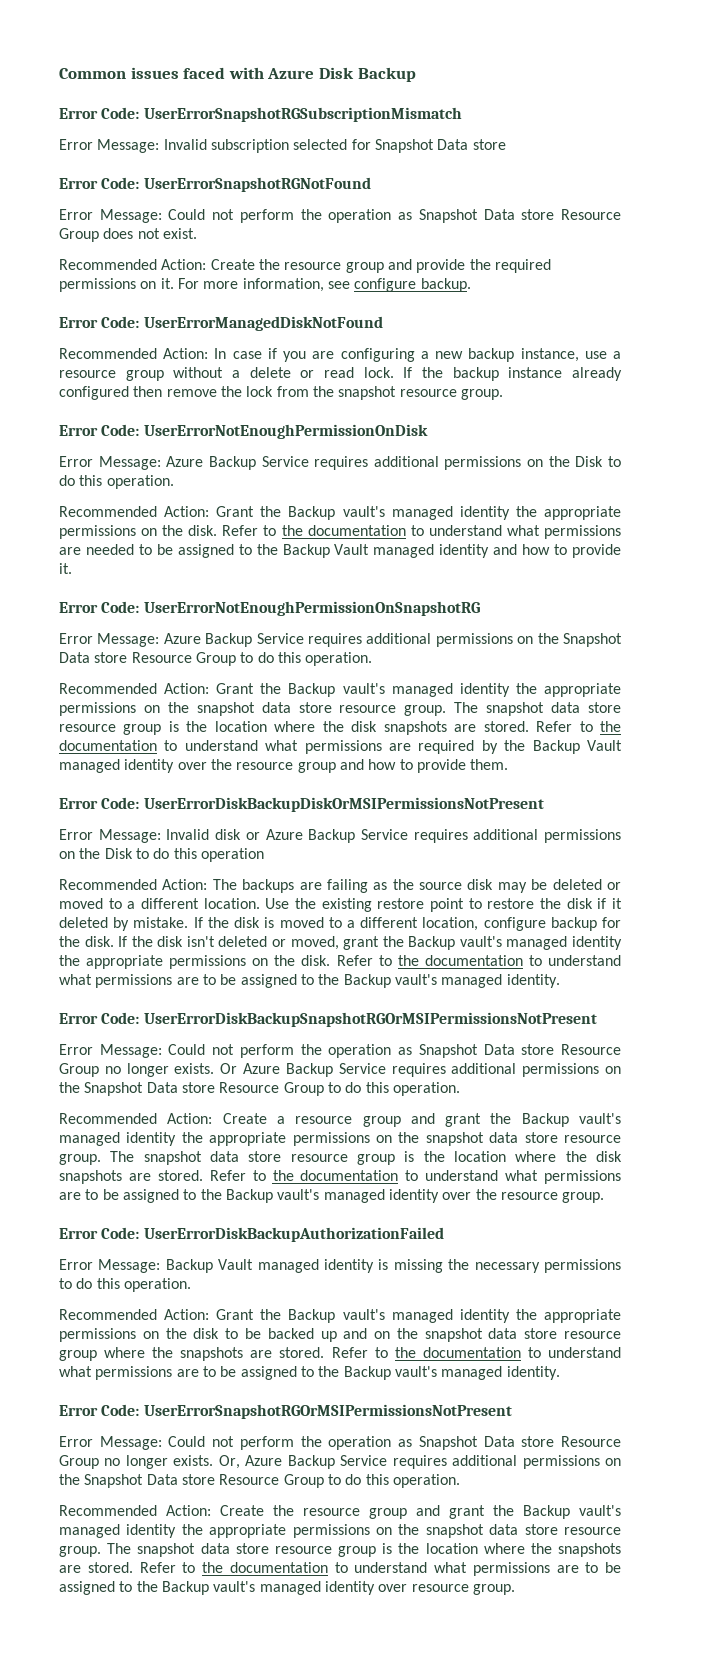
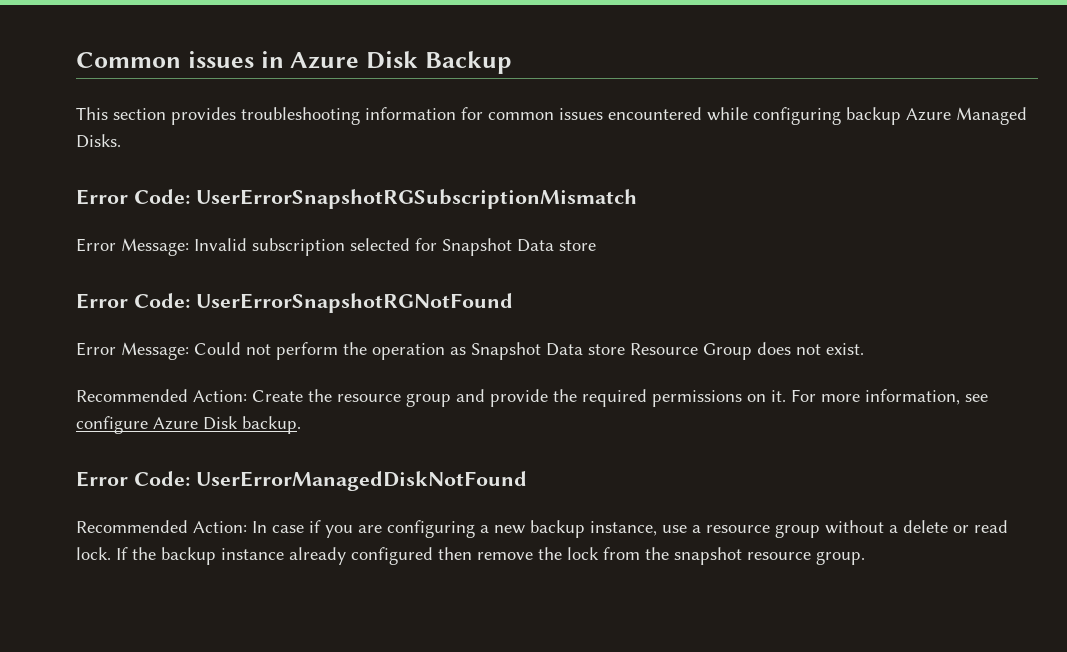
- Common issues faced with Azure Disk Backup
+ Common issues in Azure Disk Backup
+ This section provides troubleshooting information for common issues encountered while configuring backup Azure Managed Disks.
- For more information, see configure backup.
+ For more information, see configure Azure Disk backup.
- Error Code: UserErrorNotEnoughPermissionOnDisk
- Error Message: Azure Backup Service requires additional permissions on the Disk to do this operation.
- Recommended Action: Grant the Backup vault's managed identity the appropriate permissions on the disk. Refer to the documentation to understand what permissions are needed to be assigned to the Backup Vault managed identity and how to provide it.
- Error Code: UserErrorNotEnoughPermissionOnSnapshotRG
- Error Message: Azure Backup Service requires additional permissions on the Snapshot Data store Resource Group to do this operation.
- Recommended Action: Grant the Backup vault's managed identity the appropriate permissions on the snapshot data store resource group. The snapshot data store resource group is the location where the disk snapshots are stored. Refer to the documentation to understand what permissions are required by the Backup Vault managed identity over the resource group and how to provide them.
- Error Code: UserErrorDiskBackupDiskOrMSIPermissionsNotPresent
- Error Message: Invalid disk or Azure Backup Service requires additional permissions on the Disk to do this operation
- Recommended Action: The backups are failing as the source disk may be deleted or moved to a different location. Use the existing restore point to restore the disk if it deleted by mistake. If the disk is moved to a different location, configure backup for the disk. If the disk isn't deleted or moved, grant the Backup vault's managed identity the appropriate permissions on the disk. Refer to the documentation to understand what permissions are to be assigned to the Backup vault's managed identity.
- Error Code: UserErrorDiskBackupSnapshotRGOrMSIPermissionsNotPresent
- Error Message: Could not perform the operation as Snapshot Data store Resource Group no longer exists. Or Azure Backup Service requires additional permissions on the Snapshot Data store Resource Group to do this operation.
- Recommended Action: Create a resource group and grant the Backup vault's managed identity the appropriate permissions on the snapshot data store resource group. The snapshot data store resource group is the location where the disk snapshots are stored. Refer to the documentation to understand what permissions are to be assigned to the Backup vault's managed identity over the resource group.
- Error Code: UserErrorDiskBackupAuthorizationFailed
- Error Message: Backup Vault managed identity is missing the necessary permissions to do this operation.
- Recommended Action: Grant the Backup vault's managed identity the appropriate permissions on the disk to be backed up and on the snapshot data store resource group where the snapshots are stored. Refer to the documentation to understand what permissions are to be assigned to the Backup vault's managed identity.
- Error Code: UserErrorSnapshotRGOrMSIPermissionsNotPresent
- Error Message: Could not perform the operation as Snapshot Data store Resource Group no longer exists. Or, Azure Backup Service requires additional permissions on the Snapshot Data store Resource Group to do this operation.
- Recommended Action: Create the resource group and grant the Backup vault's managed identity the appropriate permissions on the snapshot data store resource group. The snapshot data store resource group is the location where the snapshots are stored. Refer to the documentation to understand what permissions are to be assigned to the Backup vault's managed identity over resource group.

